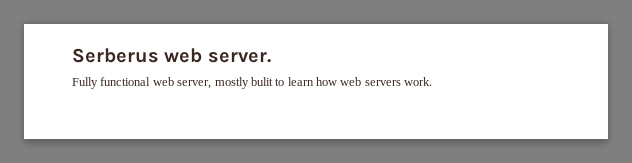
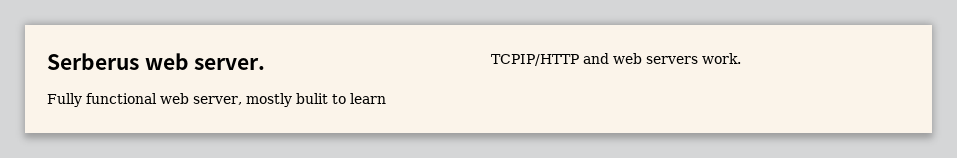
- Fully functional web server, mostly bulit to learn how web servers work.
+ Fully functional web server, mostly bulit to learn TCPIP/HTTP and web servers work.

